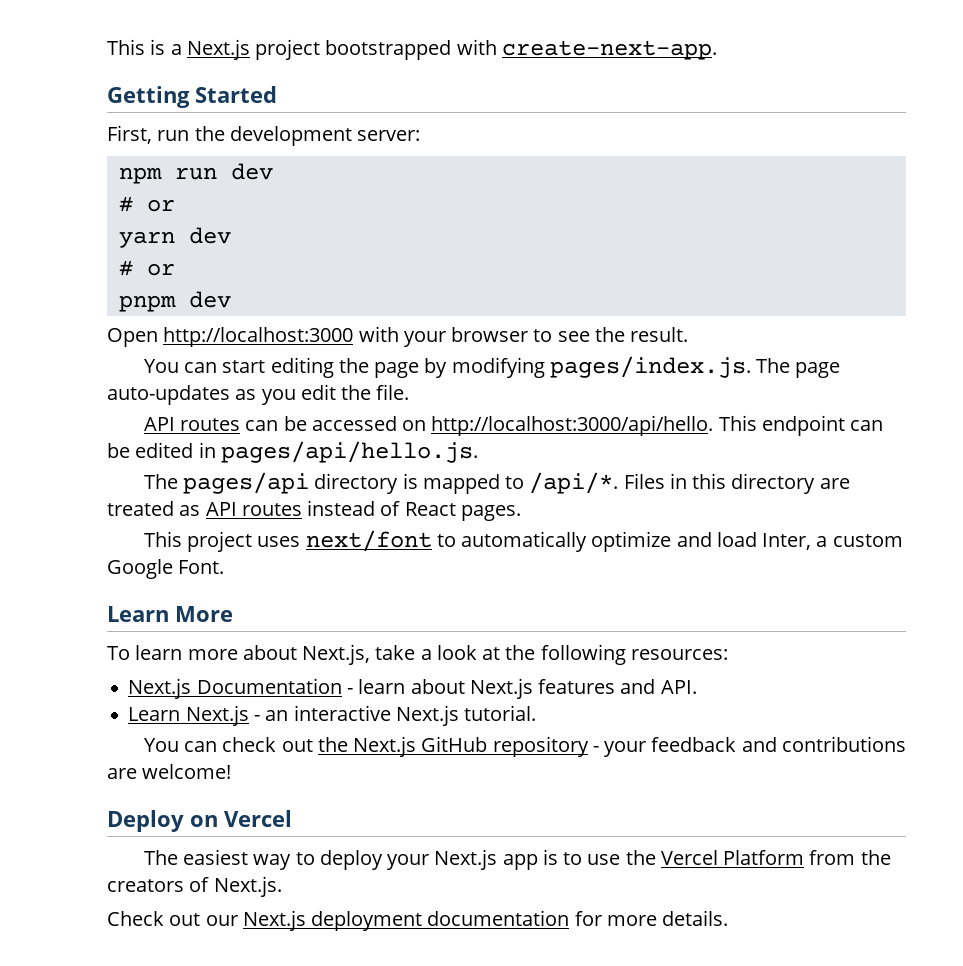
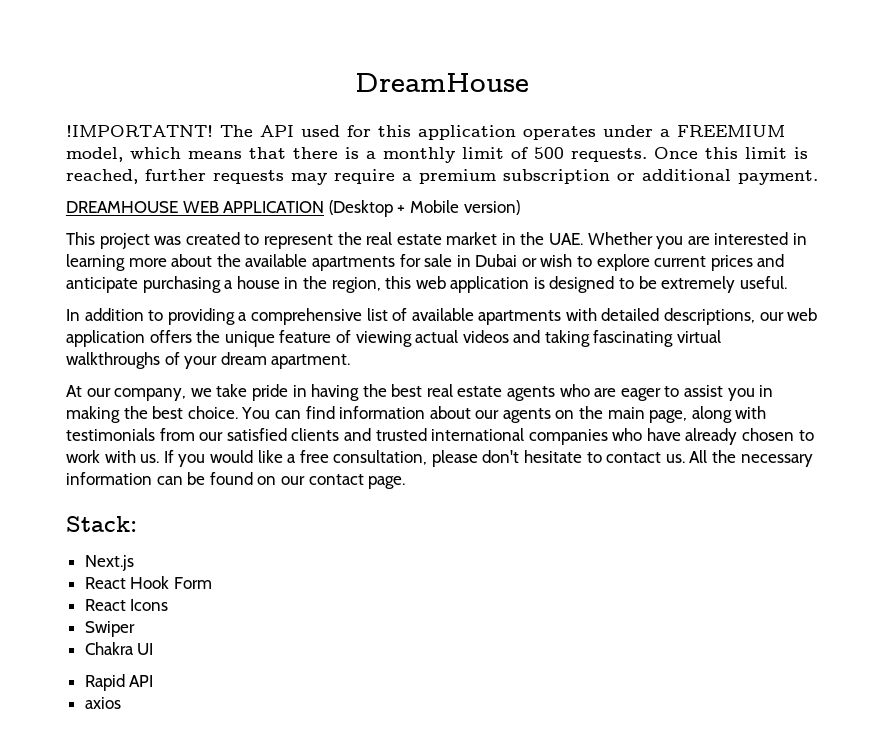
- This is a Next.js project bootstrapped with create-next-app.
- Getting Started
- First, run the development server:
- npm run dev
- # or
- yarn dev
- # or
- pnpm dev
- Open http://localhost:3000 with your browser to see the result.
- You can start editing the page by modifying pages/index.js. The page auto-updates as you edit the file.
- API routes can be accessed on http://localhost:3000/api/hello. This endpoint can be edited in pages/api/hello.js.
- The pages/api directory is mapped to /api/*. Files in this directory are treated as API routes instead of React pages.
- This project uses next/font to automatically optimize and load Inter, a custom Google Font.
- Learn More
- To learn more about Next.js, take a look at the following resources:
- Next.js Documentation - learn about Next.js features and API.
- Learn Next.js - an interactive Next.js tutorial.
- You can check out the Next.js GitHub repository - your feedback and contributions are welcome!
- Deploy on Vercel
- The easiest way to deploy your Next.js app is to use the Vercel Platform from the creators of Next.js.
- Check out our Next.js deployment documentation for more details.
+ DreamHouse
+ !IMPORTATNT! The API used for this application operates under a FREEMIUM model, which means that there is a monthly limit of 500 requests. Once this limit is reached, further requests may require a premium subscription or additional payment.
+ DREAMHOUSE WEB APPLICATION (Desktop + Mobile version)
+ This project was created to represent the real estate market in the UAE. Whether you are interested in learning more about the available apartments for sale in Dubai or wish to explore current prices and anticipate purchasing a house in the region, this web application is designed to be extremely useful.
+ In addition to providing a comprehensive list of available apartments with detailed descriptions, our web application offers the unique feature of viewing actual videos and taking fascinating virtual walkthroughs of your dream apartment.
+ At our company, we take pride in having the best real estate agents who are eager to assist you in making the best choice. You can find information about our agents on the main page, along with testimonials from our satisfied clients and trusted international companies who have already chosen to work with us. If you would like a free consultation, please don't hesitate to contact us. All the necessary information can be found on our contact page.
+ Stack:
+ Next.js
+ React Hook Form
+ React Icons
+ Swiper
+ Chakra UI
+ Rapid API
+ axios

